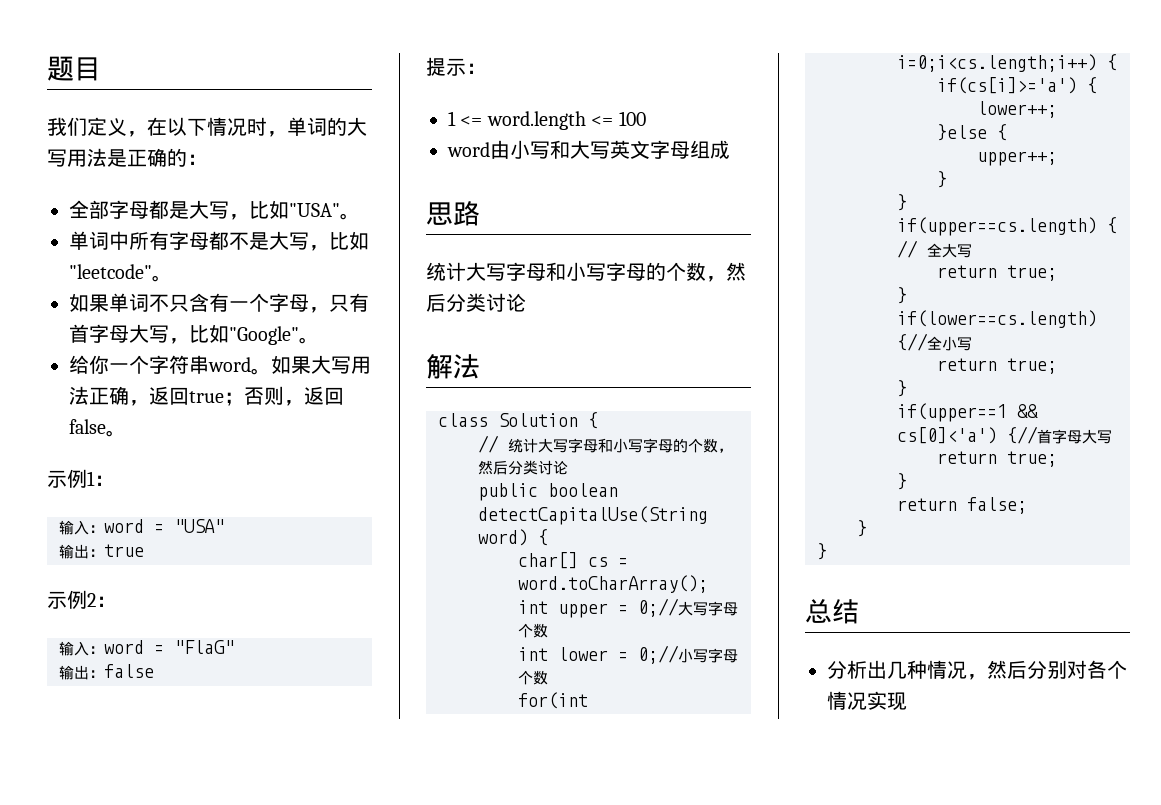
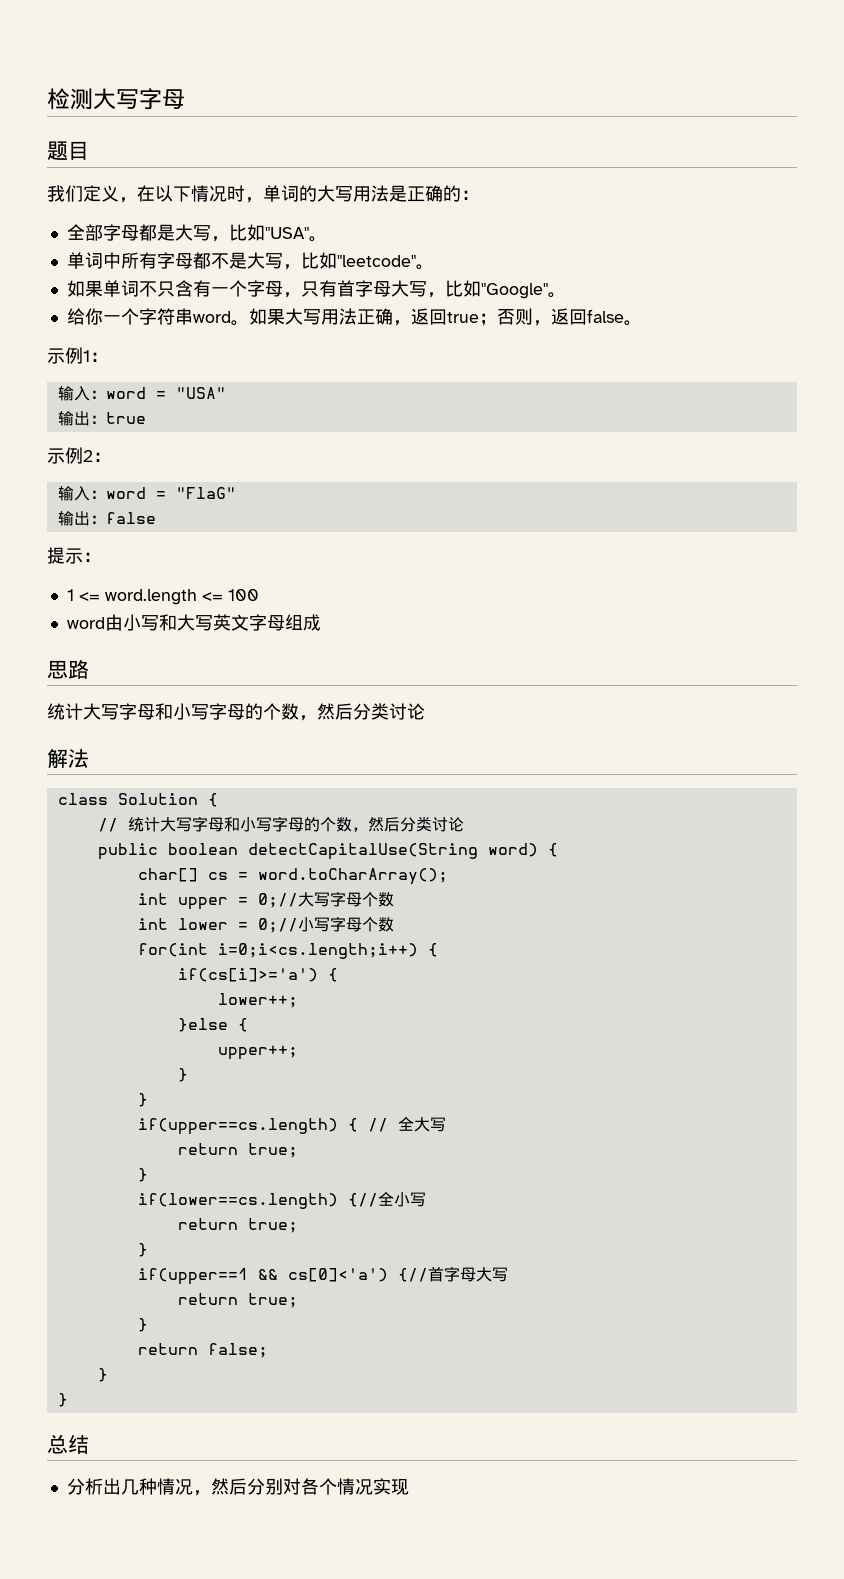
+ 检测大写字母

